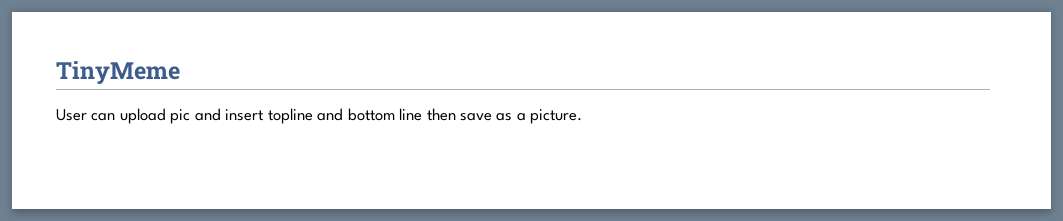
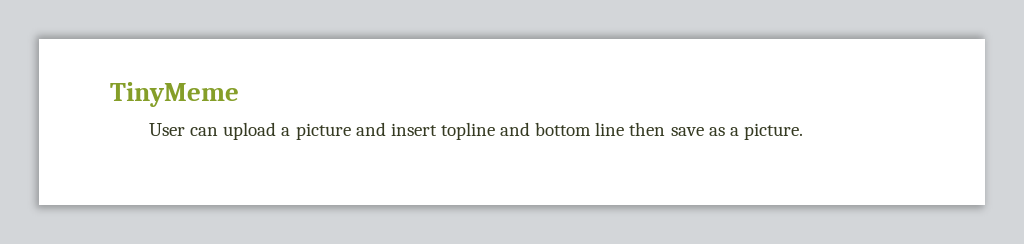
- User can upload pic and insert topline and bottom line then save as a picture.
+ User can upload a picture and insert topline and bottom line then save as a picture.

